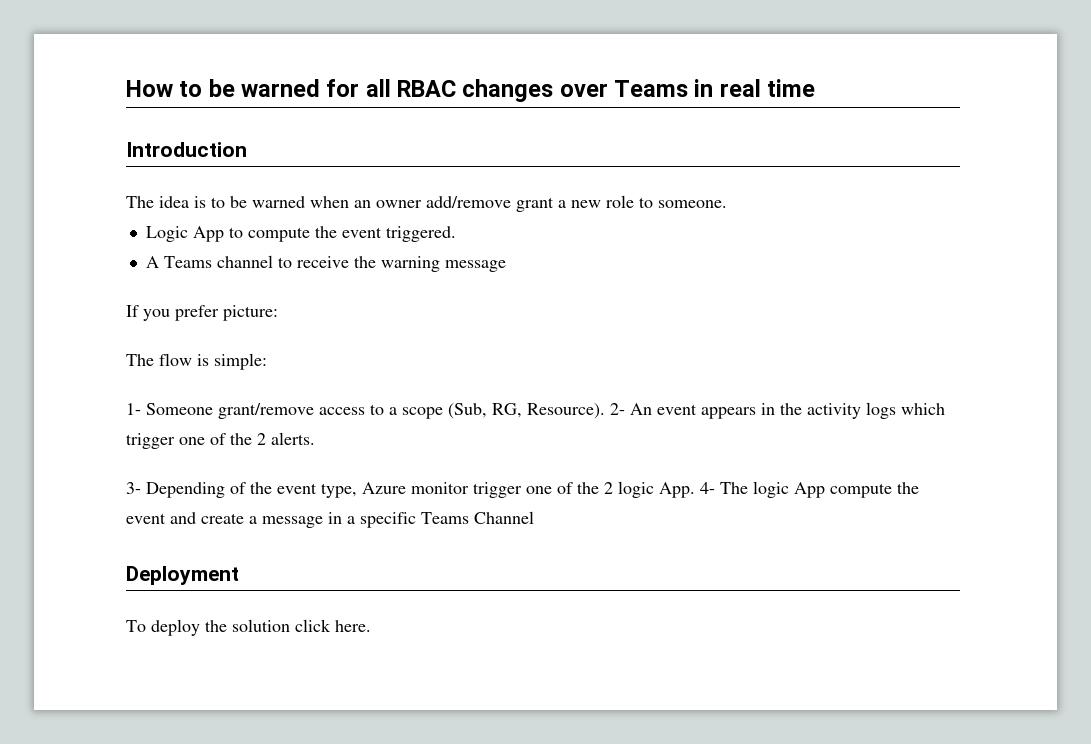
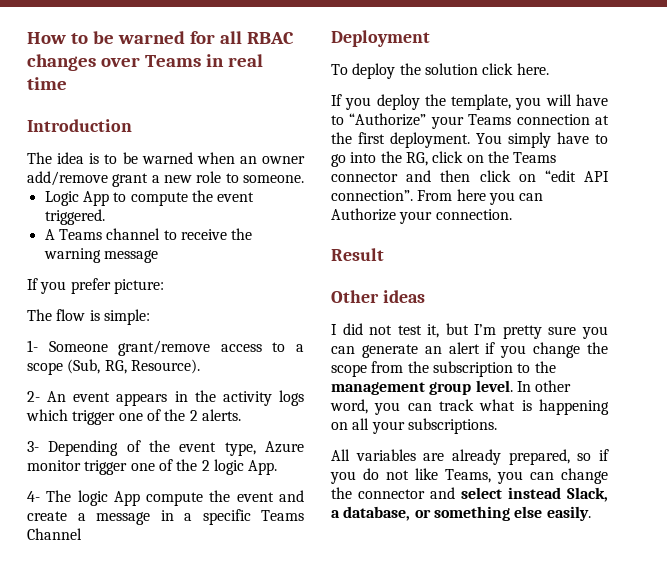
- 1- Someone grant/remove access to a scope (Sub, RG, Resource). 2- An event appears in the activity logs which trigger one of the 2 alerts.
+ 1- Someone grant/remove access to a scope (Sub, RG, Resource).
+ 2- An event appears in the activity logs which trigger one of the 2 alerts.
- 3- Depending of the event type, Azure monitor trigger one of the 2 logic App. 4- The logic App compute the event and create a message in a specific Teams Channel
+ 3- Depending of the event type, Azure monitor trigger one of the 2 logic App.
+ 4- The logic App compute the event and create a message in a specific Teams Channel
+ If you deploy the template, you will have to “Authorize” your Teams connection at the first deployment. You simply have to go into the RG, click on the Teams connector and then click on “edit API connection”. From here you can Authorize your connection.
+ Result
+ Other ideas
+ I did not test it, but I’m pretty sure you can generate an alert if you change the scope from the subscription to the management group level. In other word, you can track what is happening on all your subscriptions.
+ All variables are already prepared, so if you do not like Teams, you can change the connector and select instead Slack, a database, or something else easily.

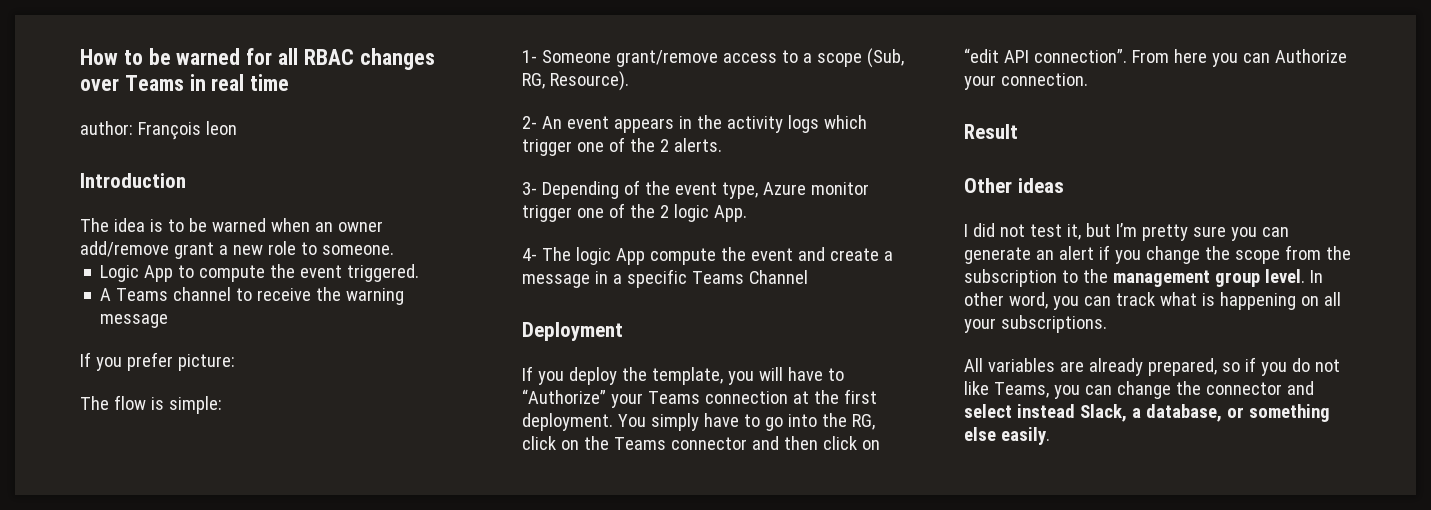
+ author: François leon
- To deploy the solution click here.

